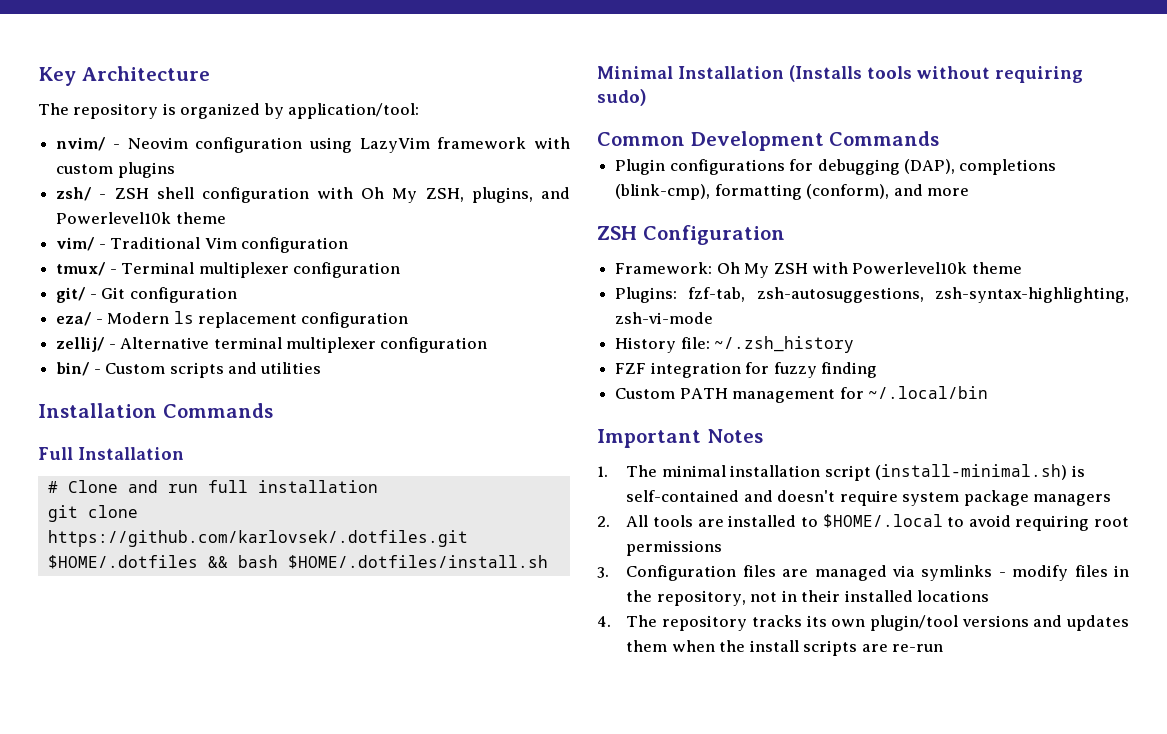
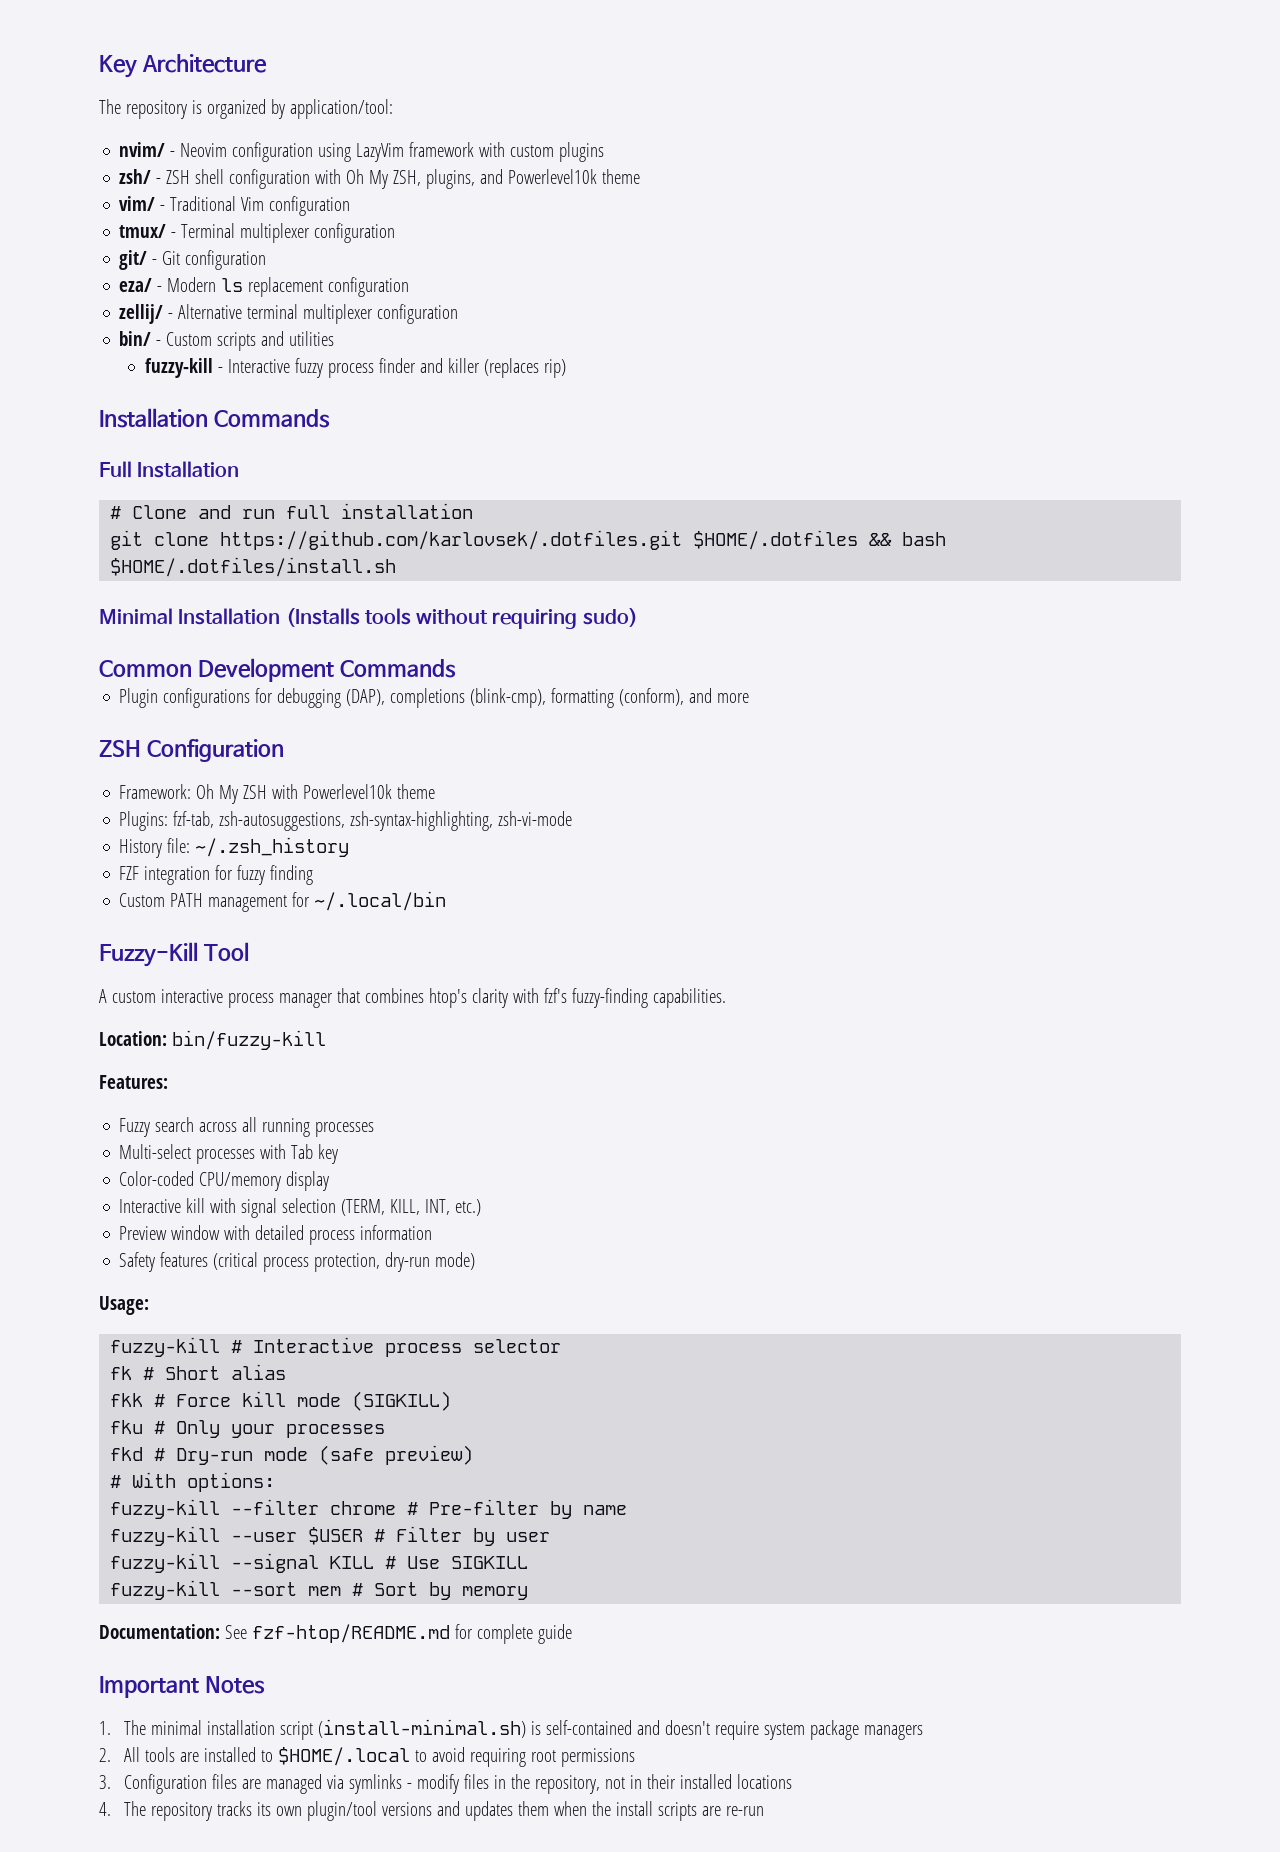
+ fuzzy-kill - Interactive fuzzy process finder and killer (replaces rip)
+ Fuzzy-Kill Tool
+ A custom interactive process manager that combines htop's clarity with fzf's fuzzy-finding capabilities.
+ Location: bin/fuzzy-kill
+ Features:
+ Fuzzy search across all running processes
+ Multi-select processes with Tab key
+ Color-coded CPU/memory display
+ Interactive kill with signal selection (TERM, KILL, INT, etc.)
+ Preview window with detailed process information
+ Safety features (critical process protection, dry-run mode)
+ Usage:
+ fuzzy-kill # Interactive process selector
+ fk # Short alias
+ fkk # Force kill mode (SIGKILL)
+ fku # Only your processes
+ fkd # Dry-run mode (safe preview)
+ # With options:
+ fuzzy-kill --filter chrome # Pre-filter by name
+ fuzzy-kill --user $USER # Filter by user
+ fuzzy-kill --signal KILL # Use SIGKILL
+ fuzzy-kill --sort mem # Sort by memory
+ Documentation: See fzf-htop/README.md for complete guide

